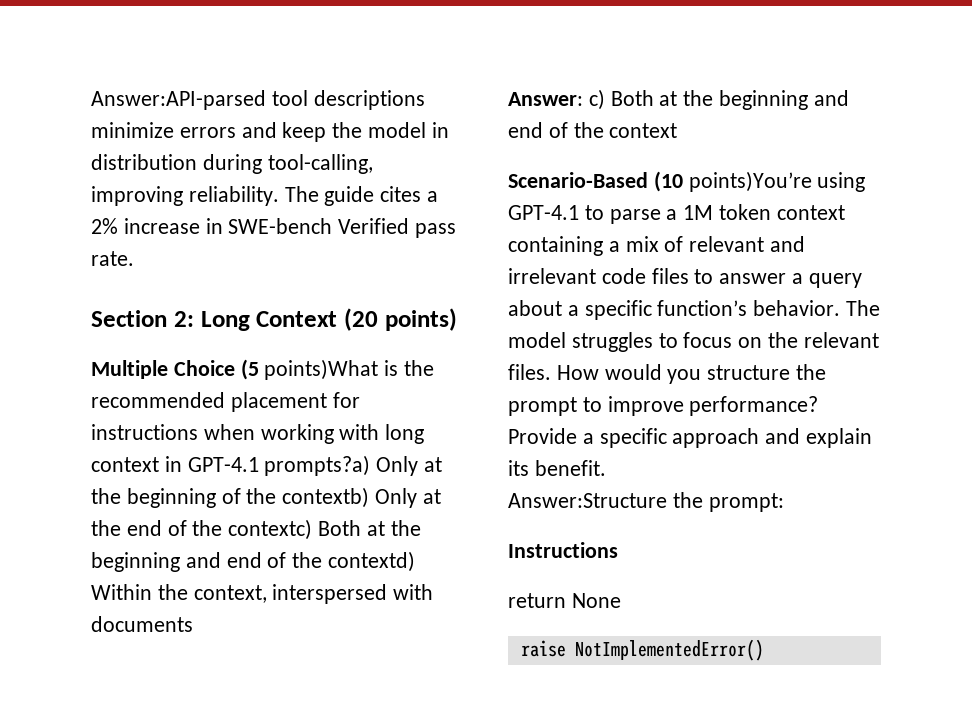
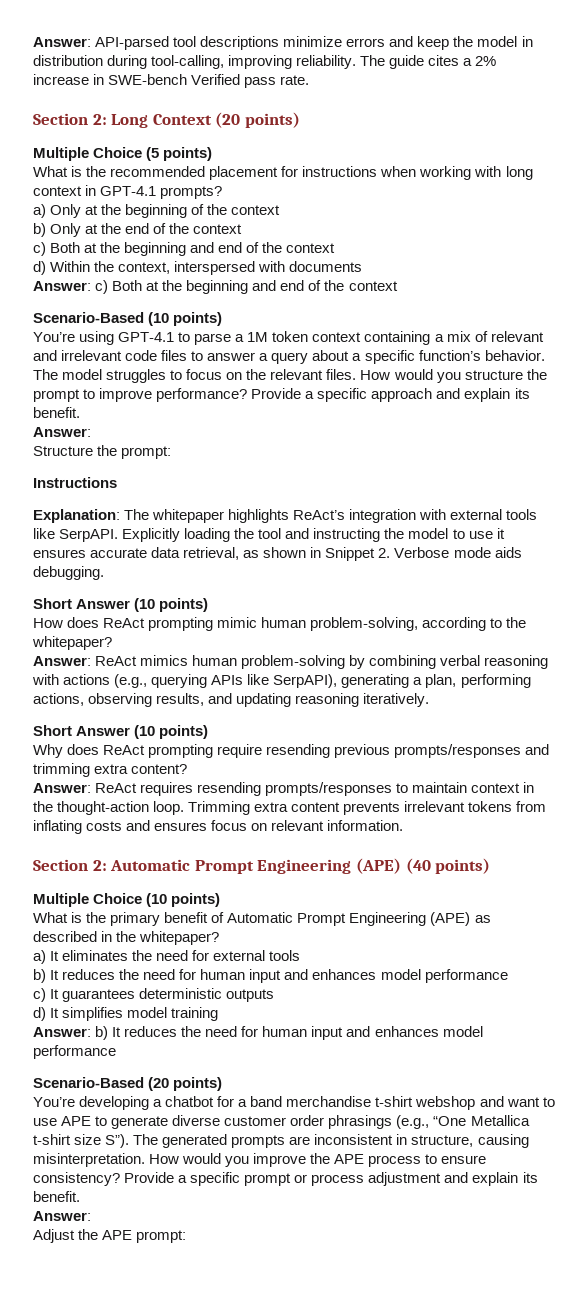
- Answer:API-parsed tool descriptions minimize errors and keep the model in distribution during tool-calling, improving reliability.
+ Answer: API-parsed tool descriptions minimize errors and keep the model in distribution during tool-calling, improving reliability.
- Multiple Choice (5 points)What is the recommended placement for instructions when working with long context in GPT-4.1 prompts?a) Only at the beginning of the contextb) Only at the end of the contextc) Both at the beginning and end of the contextd) Within the context, interspersed with documents
+ Multiple Choice (5 points)
+ What is the recommended placement for instructions when working with long context in GPT-4.1 prompts?
+ a) Only at the beginning of the context
+ b) Only at the end of the context
+ c) Both at the beginning and end of the context
+ d) Within the context, interspersed with documents
- Scenario-Based (10 points)You’re using GPT-4.1 to parse a 1M token context containing a mix of relevant and irrelevant code files to answer a query about a specific function’s behavior.
+ Scenario-Based (10 points)
+ You’re using GPT-4.1 to parse a 1M token context containing a mix of relevant and irrelevant code files to answer a query about a specific function’s behavior.
  Provide a specific approach and explain its benefit.
- Answer:Structure the prompt:
+ Answer:
+ Structure the prompt:
- return None
- raise NotImplementedError()
+ Explanation: The whitepaper highlights ReAct’s integration with external tools like SerpAPI. Explicitly loading the tool and instructing the model to use it ensures accurate data retrieval, as shown in Snippet 2. Verbose mode aids debugging.
+ Short Answer (10 points)
+ How does ReAct prompting mimic human problem-solving, according to the whitepaper?
+ Answer: ReAct mimics human problem-solving by combining verbal reasoning with actions (e.g., querying APIs like SerpAPI), generating a plan, performing actions, observing results, and updating reasoning iteratively.
+ Short Answer (10 points)
+ Why does ReAct prompting require resending previous prompts/responses and trimming extra content?
+ Answer: ReAct requires resending prompts/responses to maintain context in the thought-action loop. Trimming extra content prevents irrelevant tokens from inflating costs and ensures focus on relevant information.
+ Section 2: Automatic Prompt Engineering (APE) (40 points)
+ Multiple Choice (10 points)
+ What is the primary benefit of Automatic Prompt Engineering (APE) as described in the whitepaper?
+ a) It eliminates the need for external tools
+ b) It reduces the need for human input and enhances model performance
+ c) It guarantees deterministic outputs
+ d) It simplifies model training
+ Answer: b) It reduces the need for human input and enhances model performance
+ Scenario-Based (20 points)
+ You’re developing a chatbot for a band merchandise t-shirt webshop and want to use APE to generate diverse customer order phrasings (e.g., “One Metallica t-shirt size S”). The generated prompts are inconsistent in structure, causing misinterpretation. How would you improve the APE process to ensure consistency? Provide a specific prompt or process adjustment and explain its benefit.
+ Answer:
+ Adjust the APE prompt:

